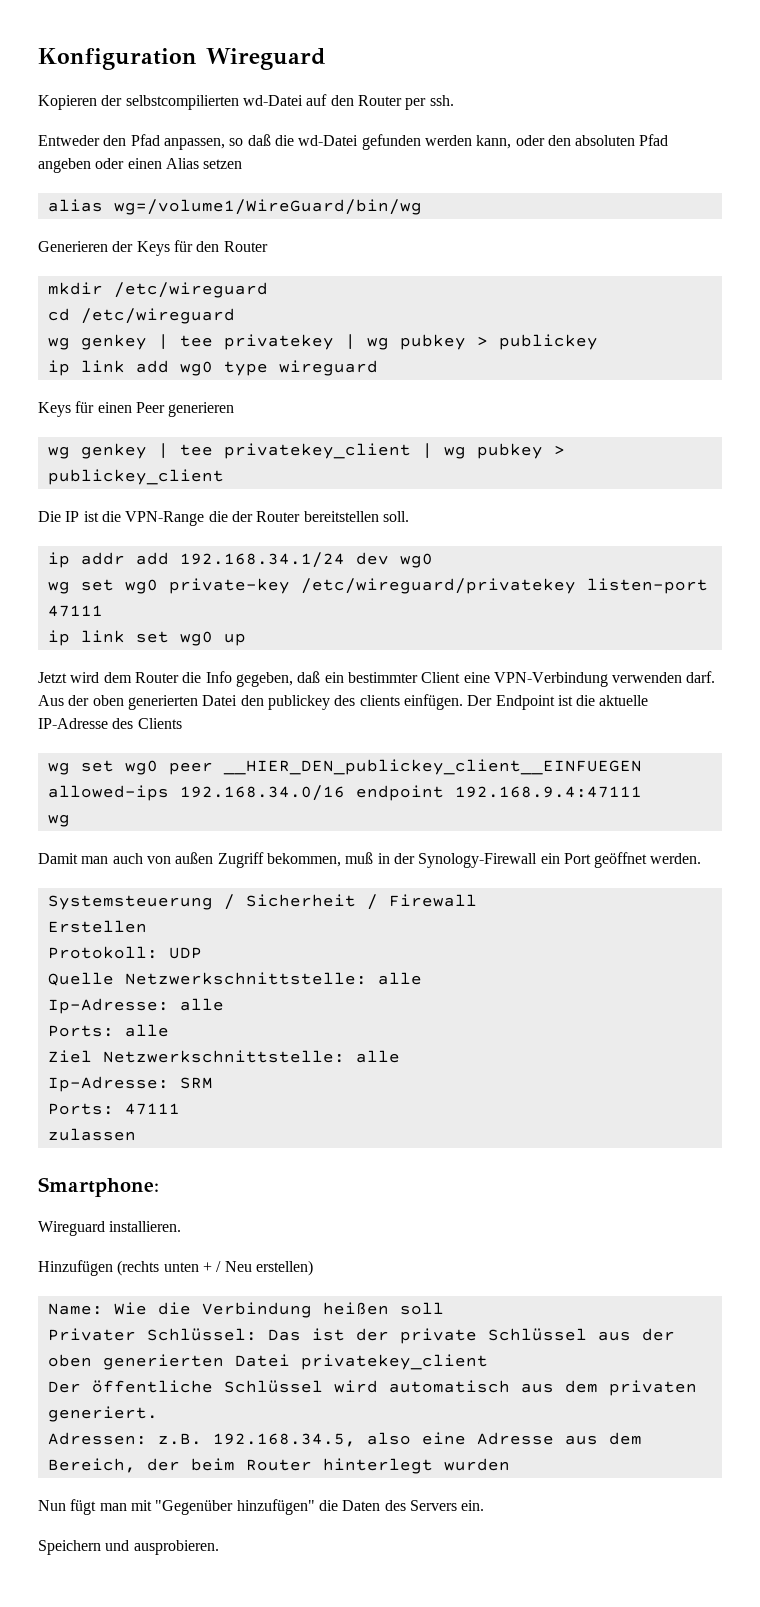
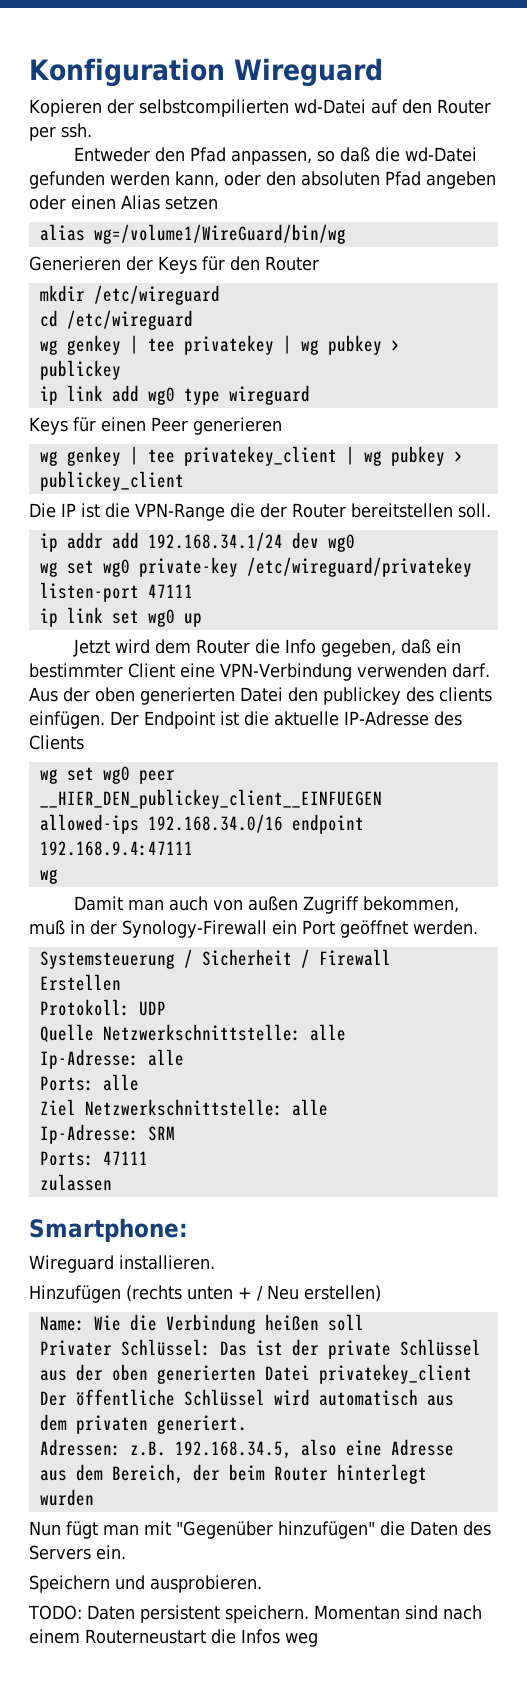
+ TODO: Daten persistent speichern. Momentan sind nach einem Routerneustart die Infos weg

